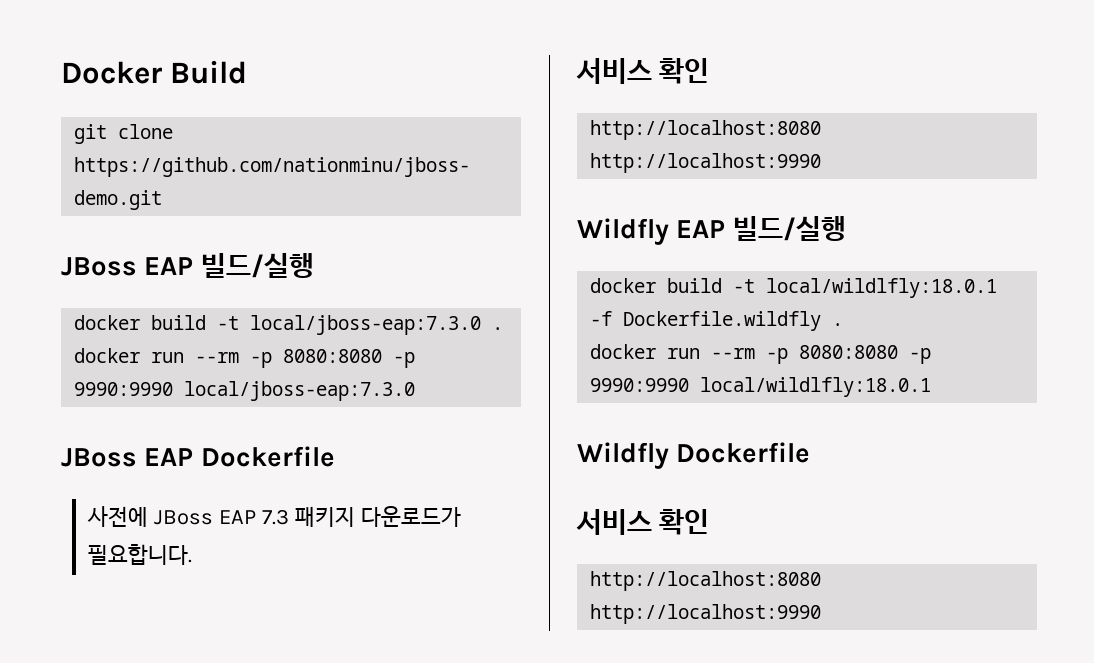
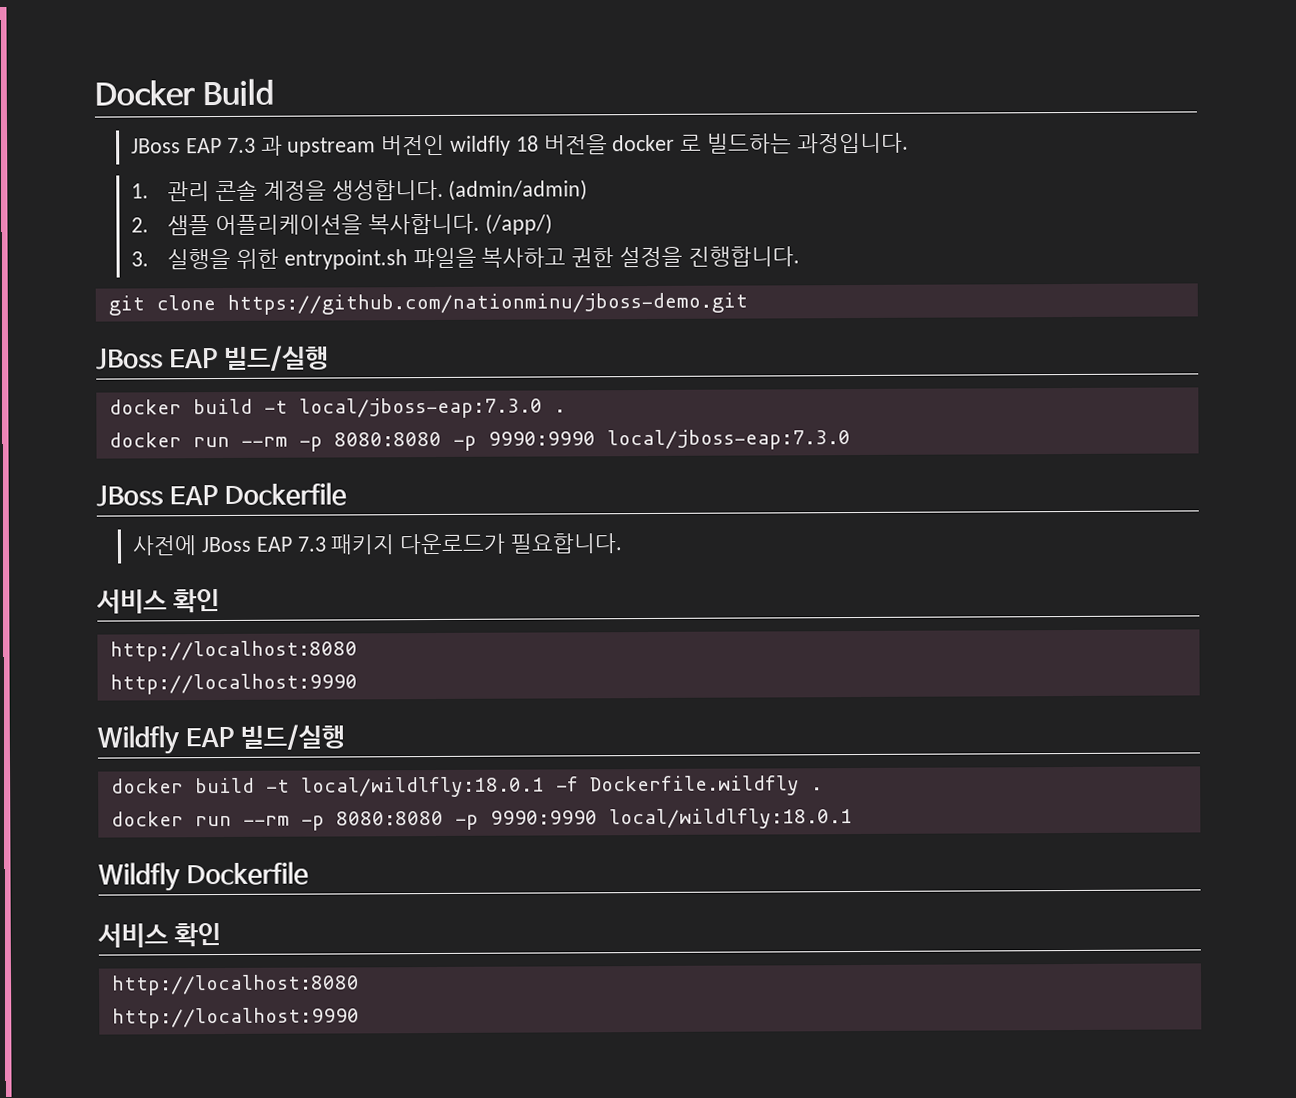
+ JBoss EAP 7.3 과 upstream 버전인 wildfly 18 버전을 docker 로 빌드하는 과정입니다.
+ 1. 관리 콘솔 계정을 생성합니다. (admin/admin)
+ 2. 샘플 어플리케이션을 복사합니다. (/app/)
+ 3. 실행을 위한 entrypoint.sh 퍄일을 복사하고 권한 설정을 진행합니다.

